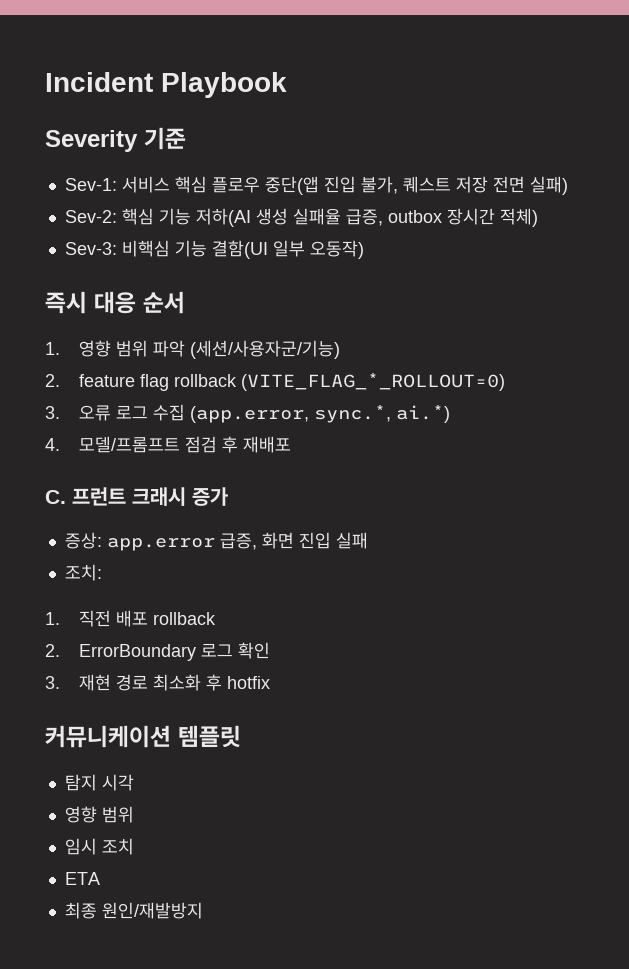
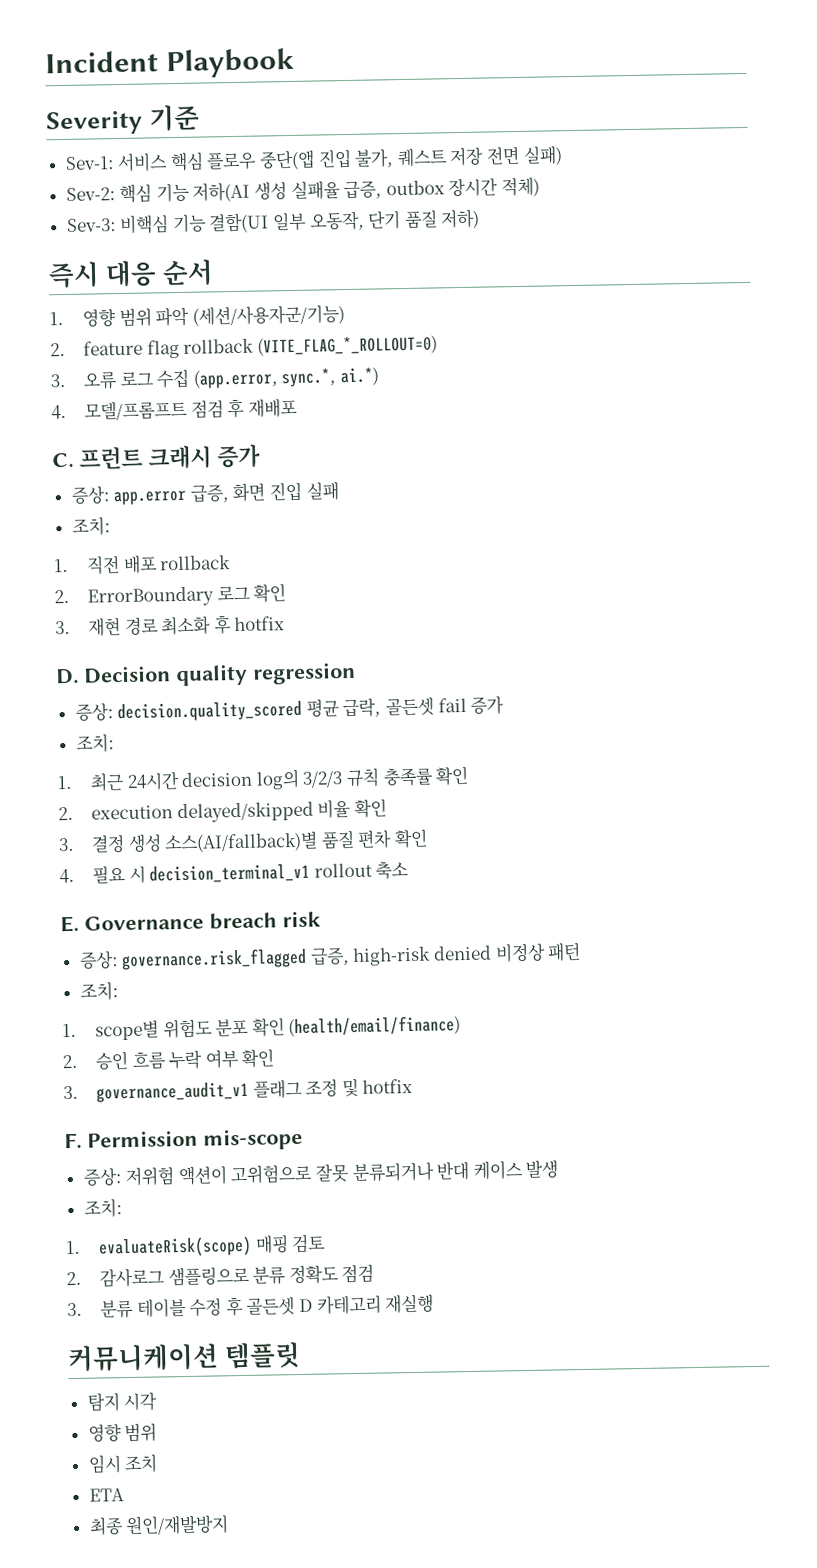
- Sev-3: 비핵심 기능 결함(UI 일부 오동작)
+ Sev-3: 비핵심 기능 결함(UI 일부 오동작, 단기 품질 저하)
+ D. Decision quality regression
+ 증상: decision.quality_scored 평균 급락, 골든셋 fail 증가
+ 조치:
+ 1. 최근 24시간 decision log의 3/2/3 규칙 충족률 확인
+ 2. execution delayed/skipped 비율 확인
+ 3. 결정 생성 소스(AI/fallback)별 품질 편차 확인
+ 4. 필요 시 decision_terminal_v1 rollout 축소
+ E. Governance breach risk
+ 증상: governance.risk_flagged 급증, high-risk denied 비정상 패턴
+ 조치:
+ 1. scope별 위험도 분포 확인 (health/email/finance)
+ 2. 승인 흐름 누락 여부 확인
+ 3. governance_audit_v1 플래그 조정 및 hotfix
+ F. Permission mis-scope
+ 증상: 저위험 액션이 고위험으로 잘못 분류되거나 반대 케이스 발생
+ 조치:
+ 1. evaluateRisk(scope) 매핑 검토
+ 2. 감사로그 샘플링으로 분류 정확도 점검
+ 3. 분류 테이블 수정 후 골든셋 D 카테고리 재실행

